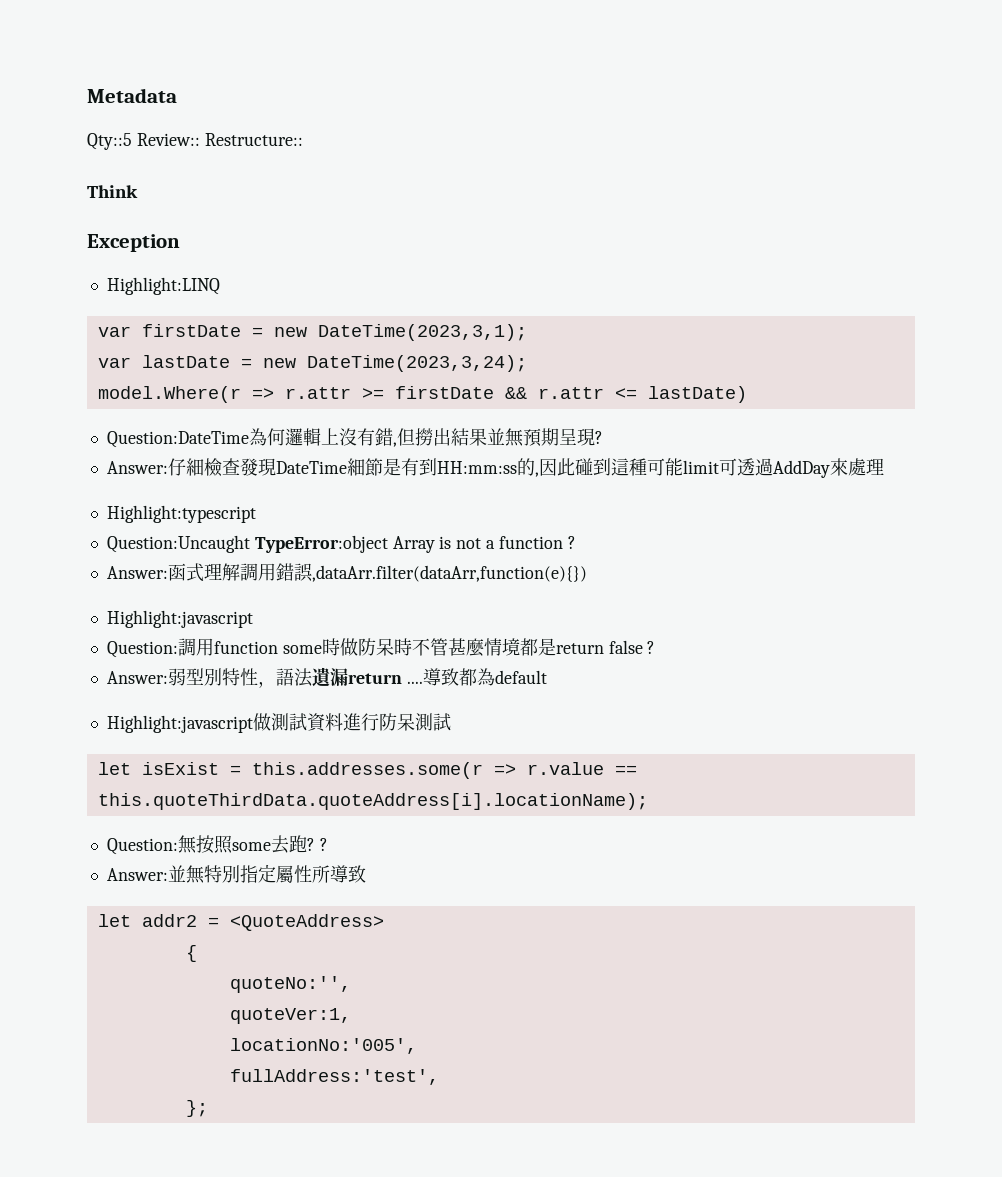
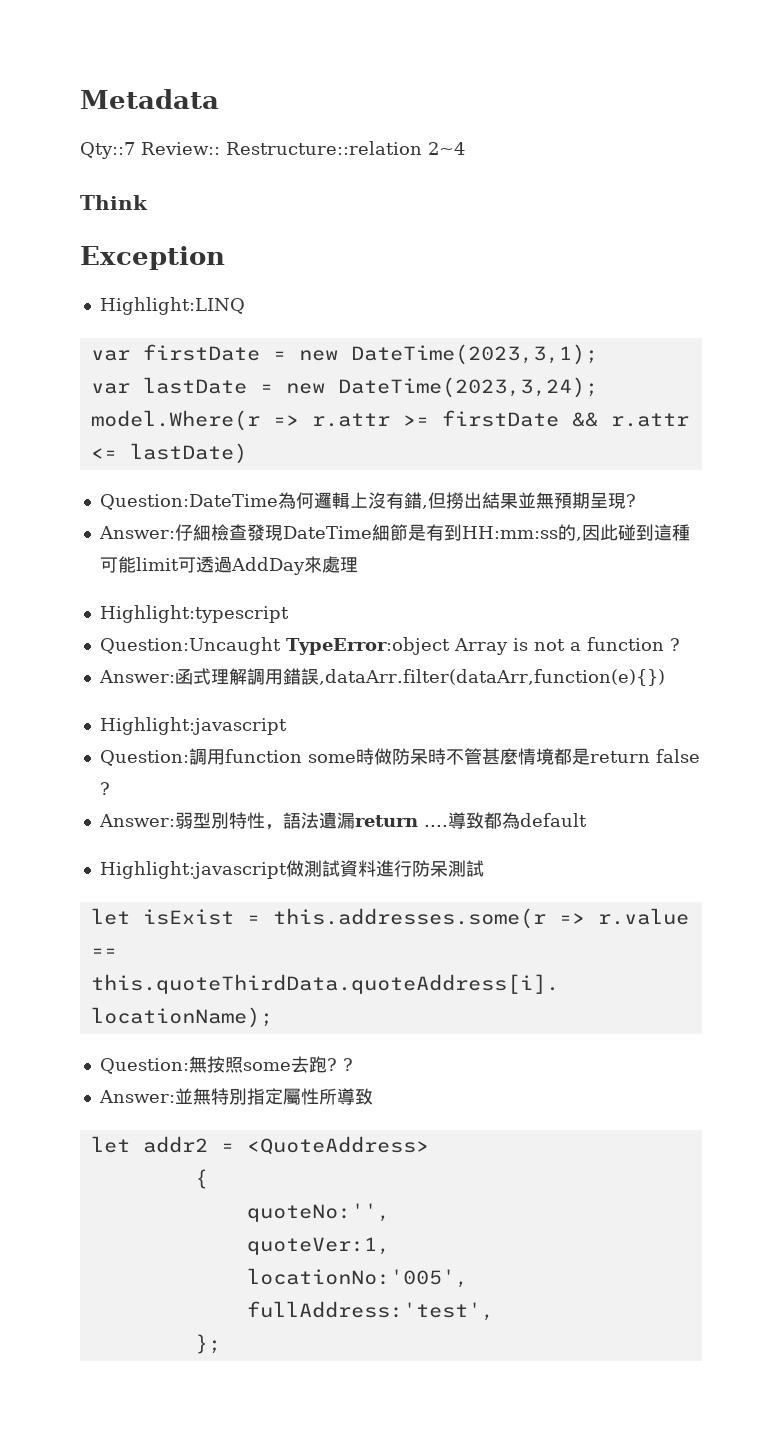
- Qty::5 Review:: Restructure::
+ Qty::7 Review:: Restructure::relation 2~4

